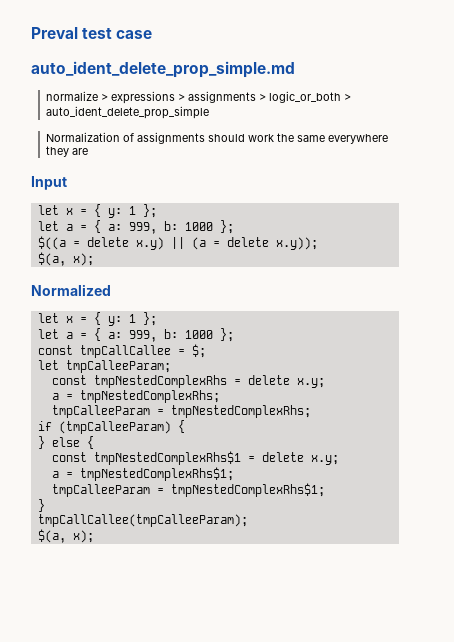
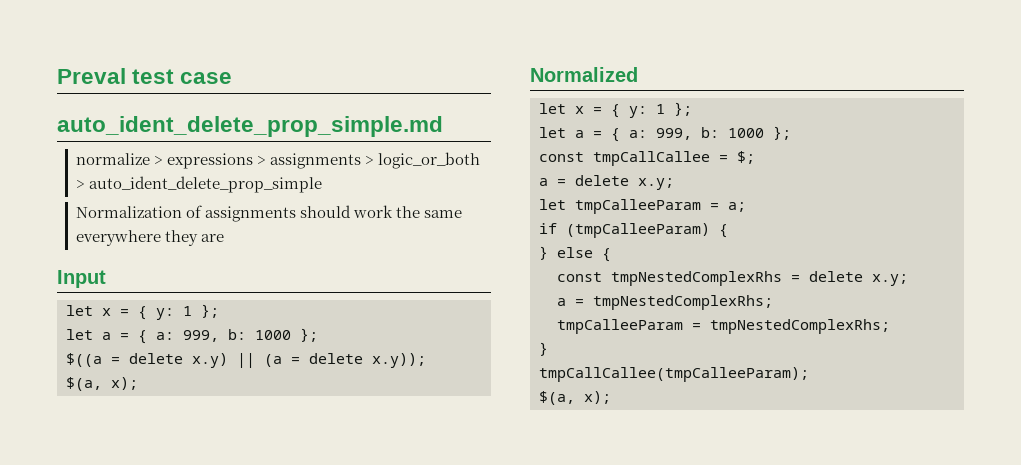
- let tmpCalleeParam;
+ a = delete x.y;
+ let tmpCalleeParam = a;
+ if (tmpCalleeParam) {
+ } else {
- if (tmpCalleeParam) {
- } else {
- const tmpNestedComplexRhs$1 = delete x.y;
- a = tmpNestedComplexRhs$1;
- tmpCalleeParam = tmpNestedComplexRhs$1;

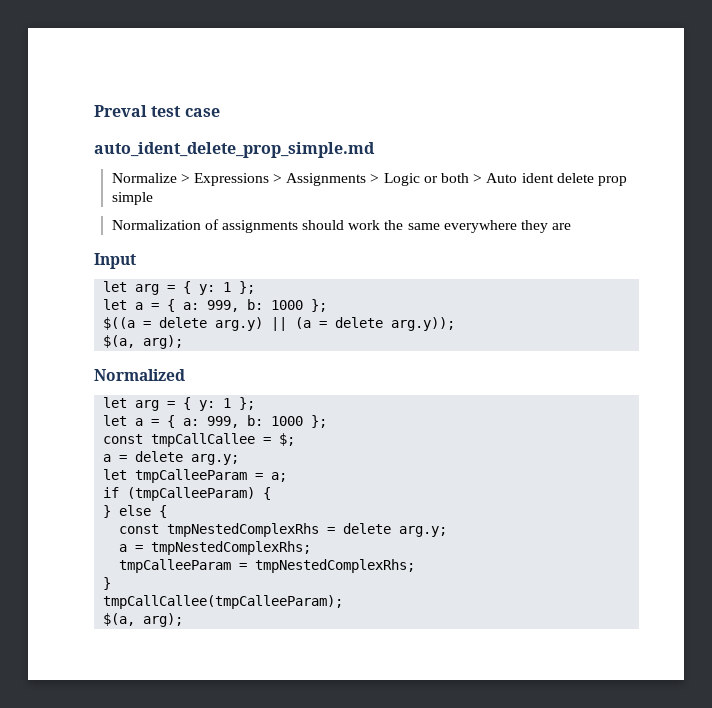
- normalize > expressions > assignments > logic_or_both > auto_ident_delete_prop_simple
+ Normalize > Expressions > Assignments > Logic or both > Auto ident delete prop simple
  Input
- let x = { y: 1 };
+ let arg = { y: 1 };
- $((a = delete x.y) || (a = delete x.y));
- $(a, x);
+ $((a = delete arg.y) || (a = delete arg.y));
+ $(a, arg);
  Normalized
- let x = { y: 1 };
+ let arg = { y: 1 };
- a = delete x.y;
+ a = delete arg.y;
- const tmpNestedComplexRhs = delete x.y;
+ const tmpNestedComplexRhs = delete arg.y;
  tmpCallCallee(tmpCalleeParam);
- $(a, x);
+ $(a, arg);

